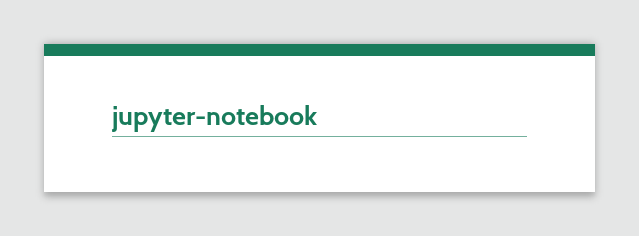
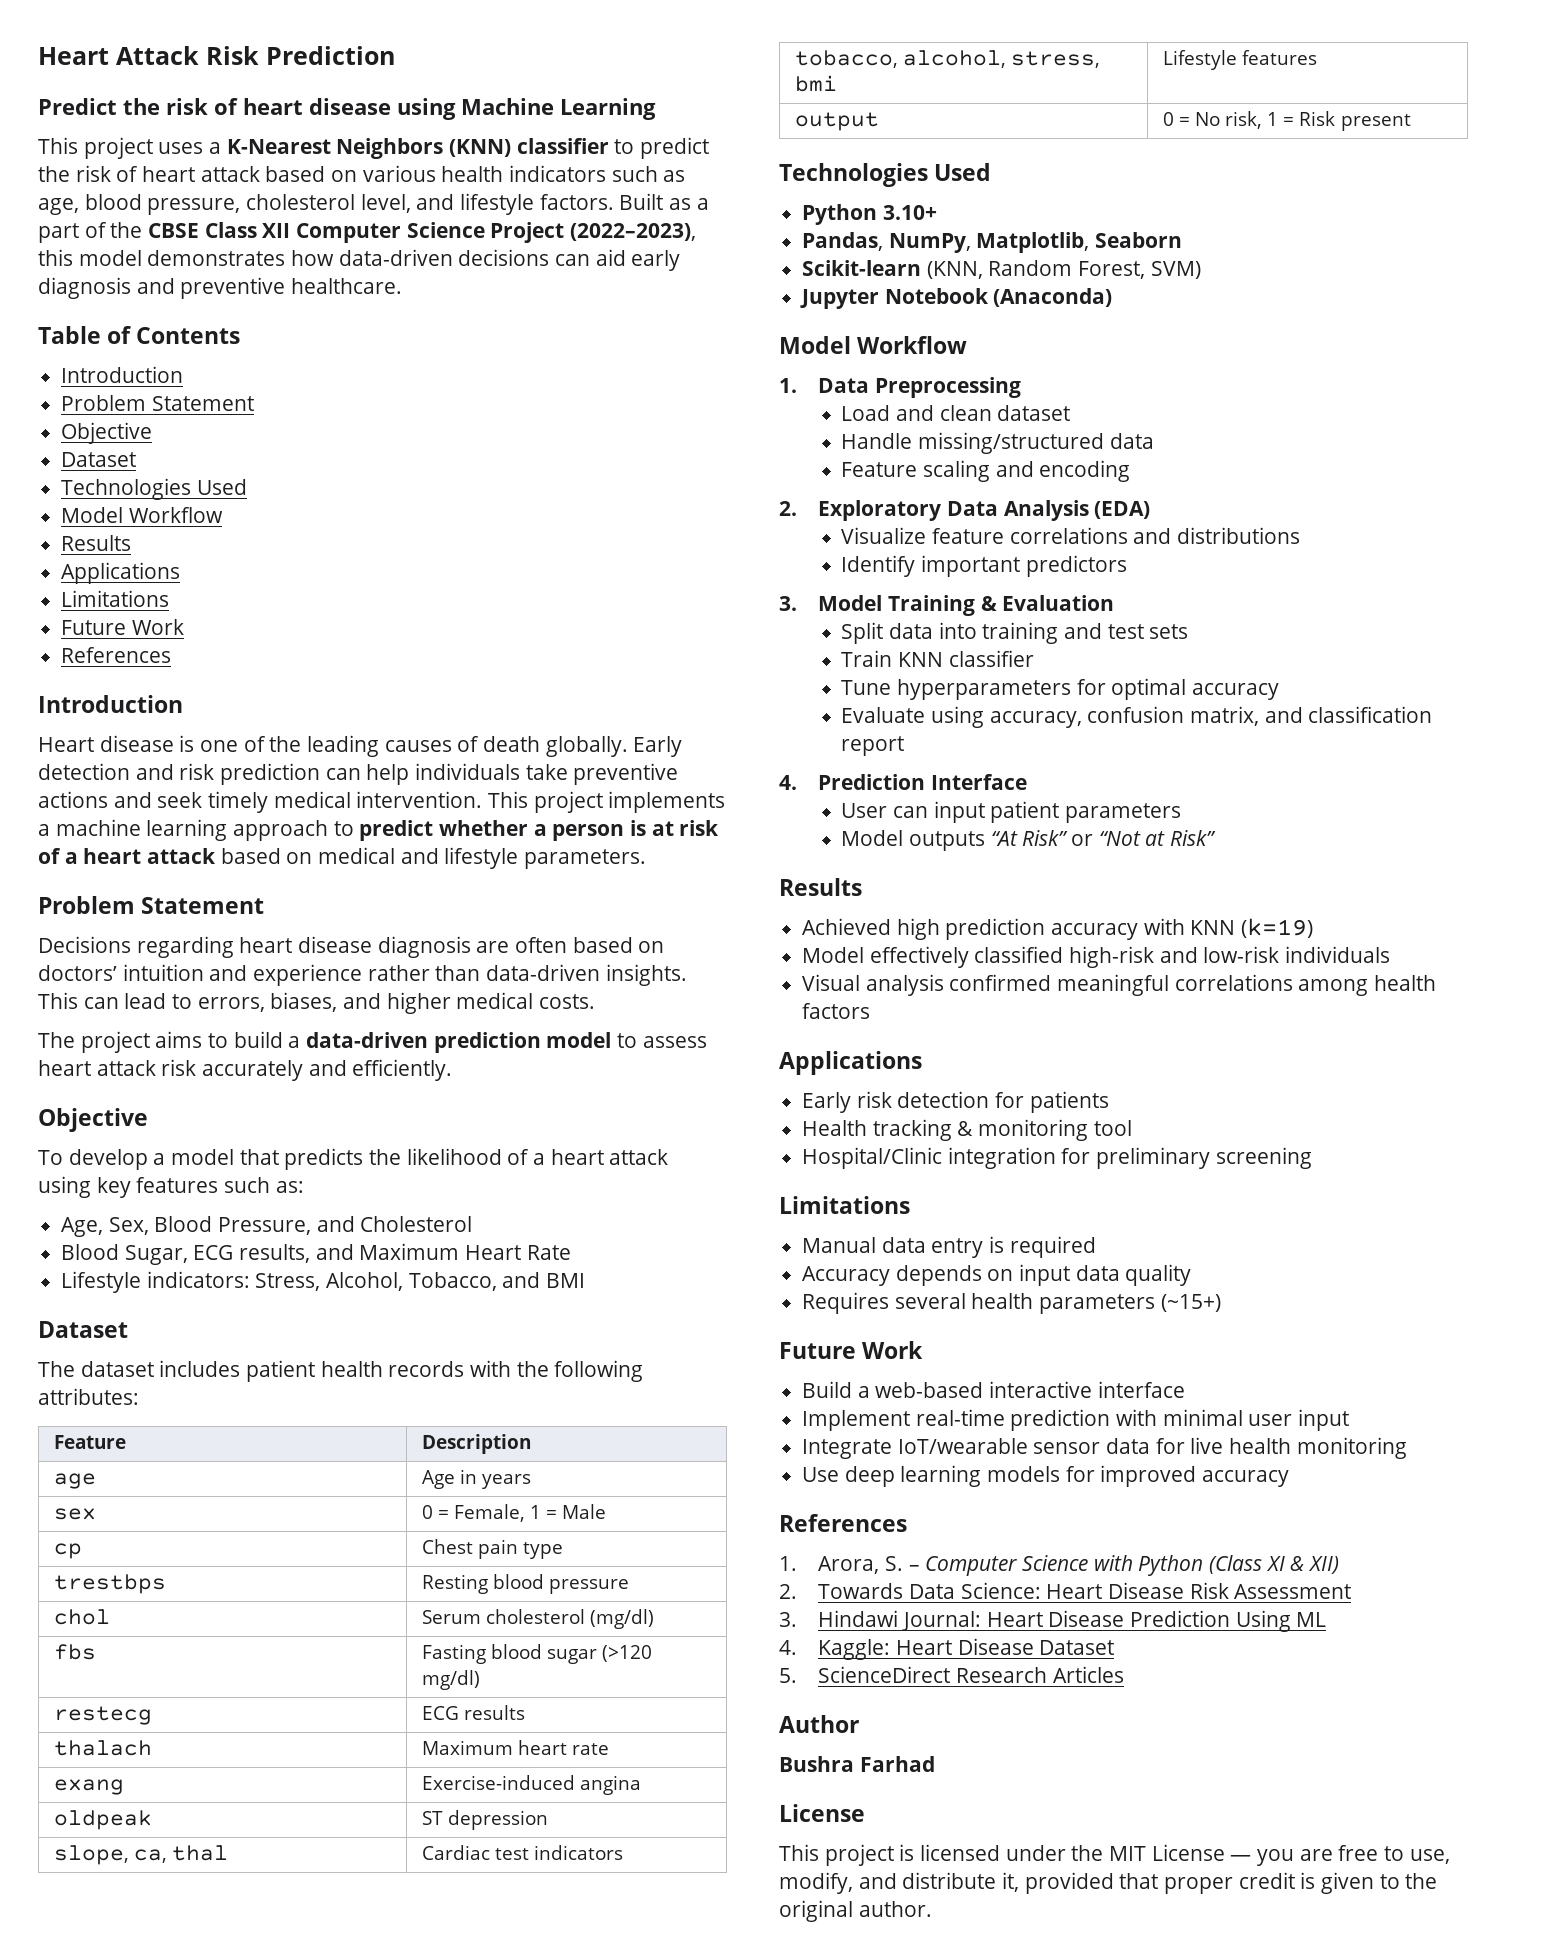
- jupyter-notebook
+ Heart Attack Risk Prediction
+ Predict the risk of heart disease using Machine Learning
+ This project uses a K-Nearest Neighbors (KNN) classifier to predict the risk of heart attack based on various health indicators such as age, blood pressure, cholesterol level, and lifestyle factors. Built as a part of the CBSE Class XII Computer Science Project (2022–2023), this model demonstrates how data-driven decisions can aid early diagnosis and preventive healthcare.
+ Table of Contents
+ Introduction
+ Problem Statement
+ Objective
+ Dataset
+ Technologies Used
+ Model Workflow
+ Results
+ Applications
+ Limitations
+ Future Work
+ References
+ Introduction
+ Heart disease is one of the leading causes of death globally. Early detection and risk prediction can help individuals take preventive actions and seek timely medical intervention. This project implements a machine learning approach to predict whether a person is at risk of a heart attack based on medical and lifestyle parameters.
+ Problem Statement
+ Decisions regarding heart disease diagnosis are often based on doctors’ intuition and experience rather than data-driven insights. This can lead to errors, biases, and higher medical costs.
+ The project aims to build a data-driven prediction model to assess heart attack risk accurately and efficiently.
+ Objective
+ To develop a model that predicts the likelihood of a heart attack using key features such as:
+ Age, Sex, Blood Pressure, and Cholesterol
+ Blood Sugar, ECG results, and Maximum Heart Rate
+ Lifestyle indicators: Stress, Alcohol, Tobacco, and BMI
+ Dataset
+ The dataset includes patient health records with the following attributes:
+ Feature | Description
+ age | Age in years
+ sex | 0 = Female, 1 = Male
+ cp | Chest pain type
+ trestbps | Resting blood pressure
+ chol | Serum cholesterol (mg/dl)
+ fbs | Fasting blood sugar (>120 mg/dl)
+ restecg | ECG results
+ thalach | Maximum heart rate
+ exang | Exercise-induced angina
+ oldpeak | ST depression
+ slope, ca, thal | Cardiac test indicators
+ tobacco, alcohol, stress, bmi | Lifestyle features
+ output | 0 = No risk, 1 = Risk present
+ Technologies Used
+ Python 3.10+
+ Pandas, NumPy, Matplotlib, Seaborn
+ Scikit-learn (KNN, Random Forest, SVM)
+ Jupyter Notebook (Anaconda)
+ Model Workflow
+ 1. Data Preprocessing
+ Load and clean dataset
+ Handle missing/structured data
+ Feature scaling and encoding
+ 2. Exploratory Data Analysis (EDA)
+ Visualize feature correlations and distributions
+ Identify important predictors
+ 3. Model Training & Evaluation
+ Split data into training and test sets
+ Train KNN classifier
+ Tune hyperparameters for optimal accuracy
+ Evaluate using accuracy, confusion matrix, and classification report
+ 4. Prediction Interface
+ User can input patient parameters
+ Model outputs “At Risk” or “Not at Risk”
+ Results
+ Achieved high prediction accuracy with KNN (k=19)
+ Model effectively classified high-risk and low-risk individuals
+ Visual analysis confirmed meaningful correlations among health factors
+ Applications
+ Early risk detection for patients
+ Health tracking & monitoring tool
+ Hospital/Clinic integration for preliminary screening
+ Limitations
+ Manual data entry is required
+ Accuracy depends on input data quality
+ Requires several health parameters (~15+)
+ Future Work
+ Build a web-based interactive interface
+ Implement real-time prediction with minimal user input
+ Integrate IoT/wearable sensor data for live health monitoring
+ Use deep learning models for improved accuracy
+ References
+ 1. Arora, S. – Computer Science with Python (Class XI & XII)
+ 2. Towards Data Science: Heart Disease Risk Assessment
+ 3. Hindawi Journal: Heart Disease Prediction Using ML
+ 4. Kaggle: Heart Disease Dataset
+ 5. ScienceDirect Research Articles
+ Author
+ Bushra Farhad
+ License
+ This project is licensed under the MIT License — you are free to use, modify, and distribute it, provided that proper credit is given to the original author.

